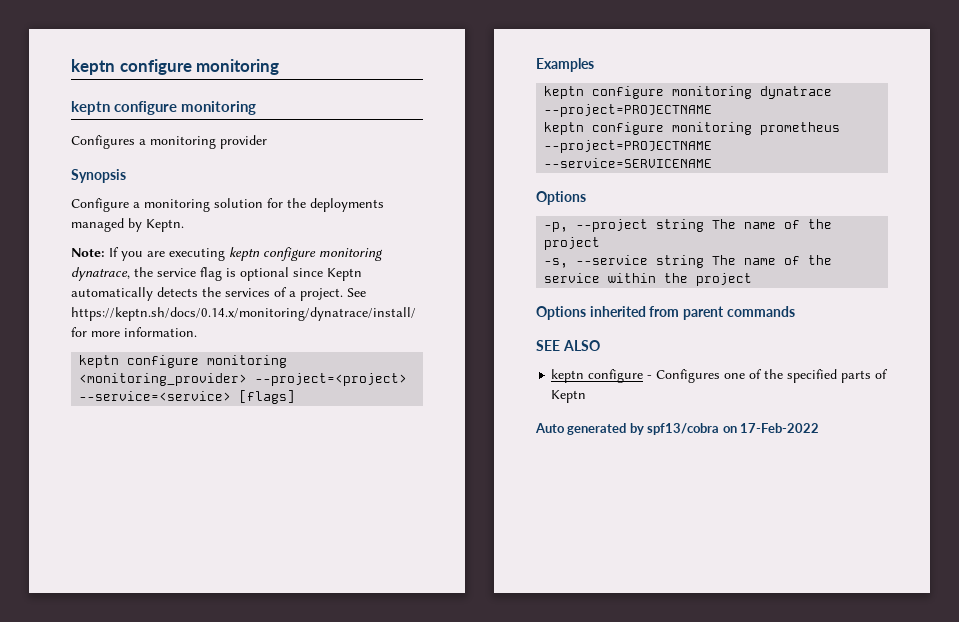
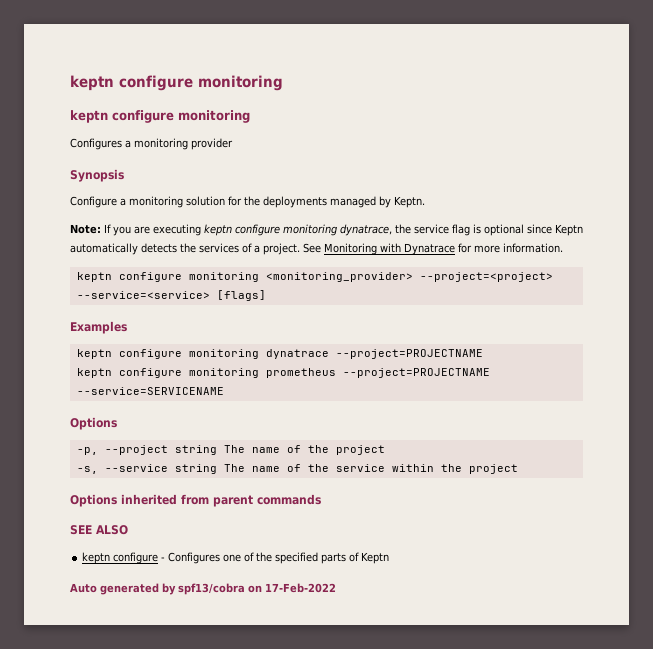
- See https://keptn.sh/docs/0.14.x/monitoring/dynatrace/install/ for more information.
+ See Monitoring with Dynatrace for more information.

